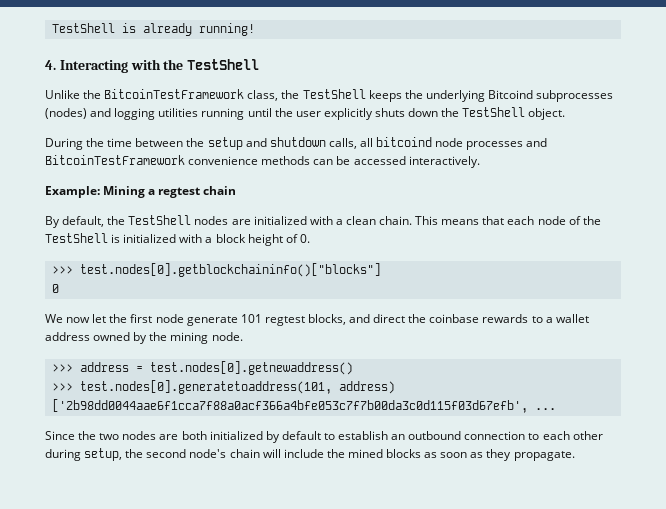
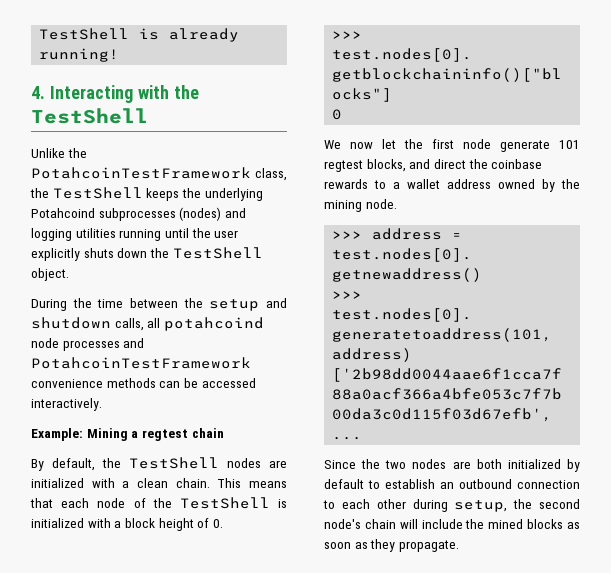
- Unlike the BitcoinTestFramework class, the TestShell keeps the underlying Bitcoind subprocesses (nodes) and logging utilities running until the user explicitly shuts down the TestShell object.
+ Unlike the PotahcoinTestFramework class, the TestShell keeps the underlying Potahcoind subprocesses (nodes) and logging utilities running until the user explicitly shuts down the TestShell object.
- During the time between the setup and shutdown calls, all bitcoind node processes and BitcoinTestFramework convenience methods can be accessed interactively.
+ During the time between the setup and shutdown calls, all potahcoind node processes and PotahcoinTestFramework convenience methods can be accessed interactively.

